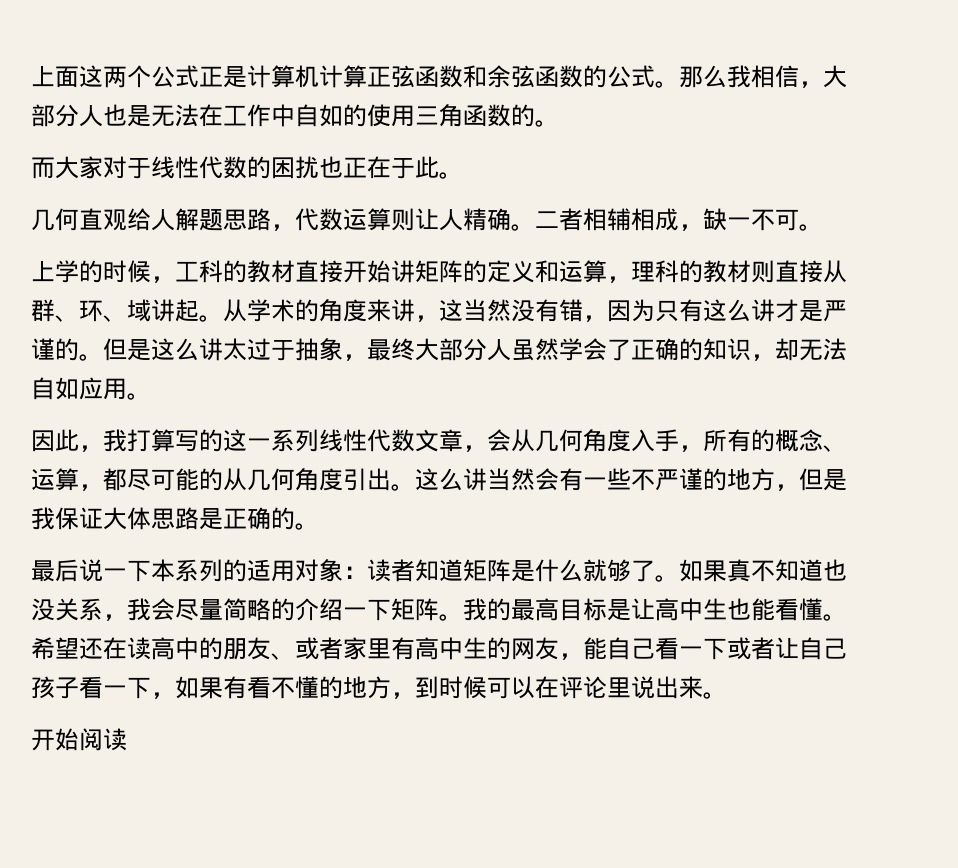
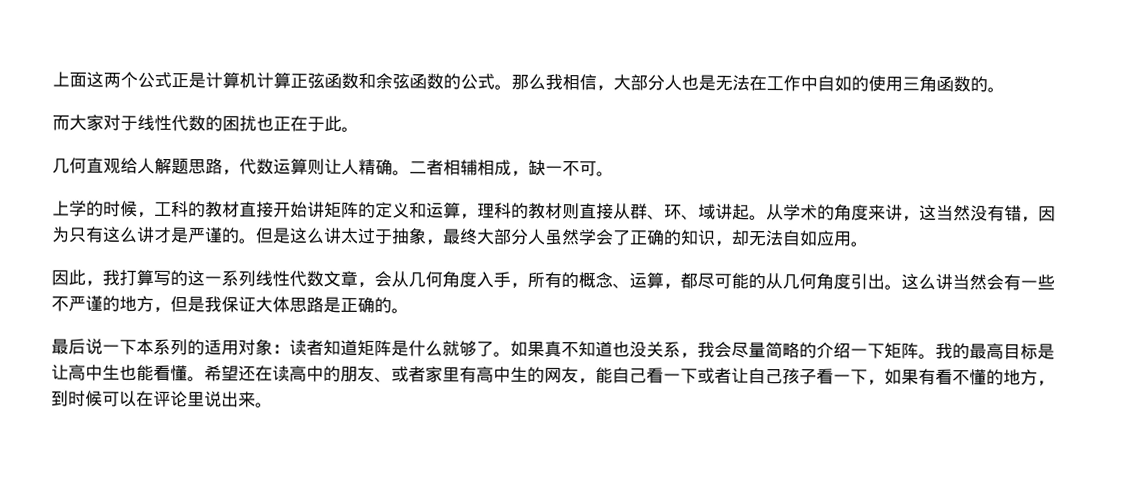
- 开始阅读

